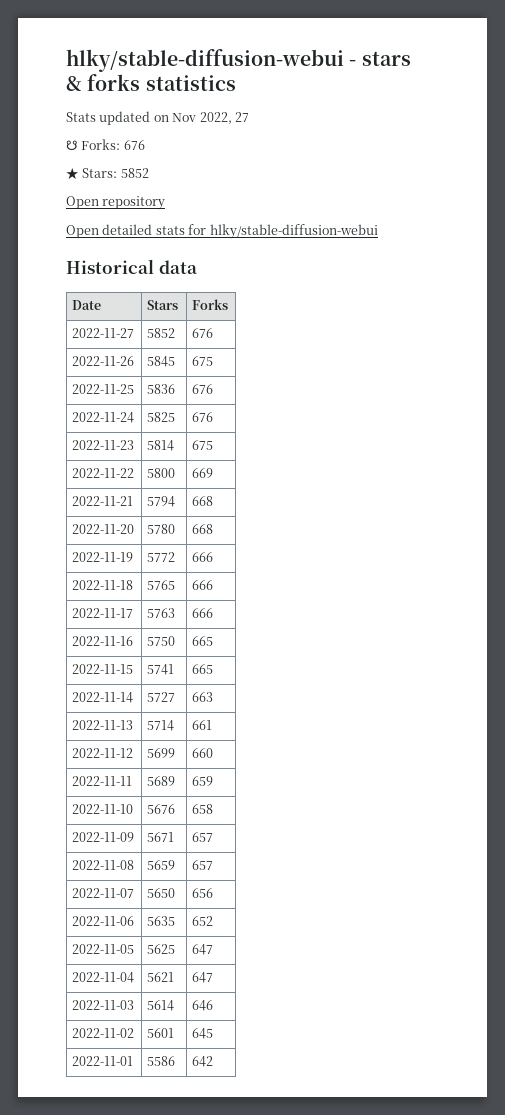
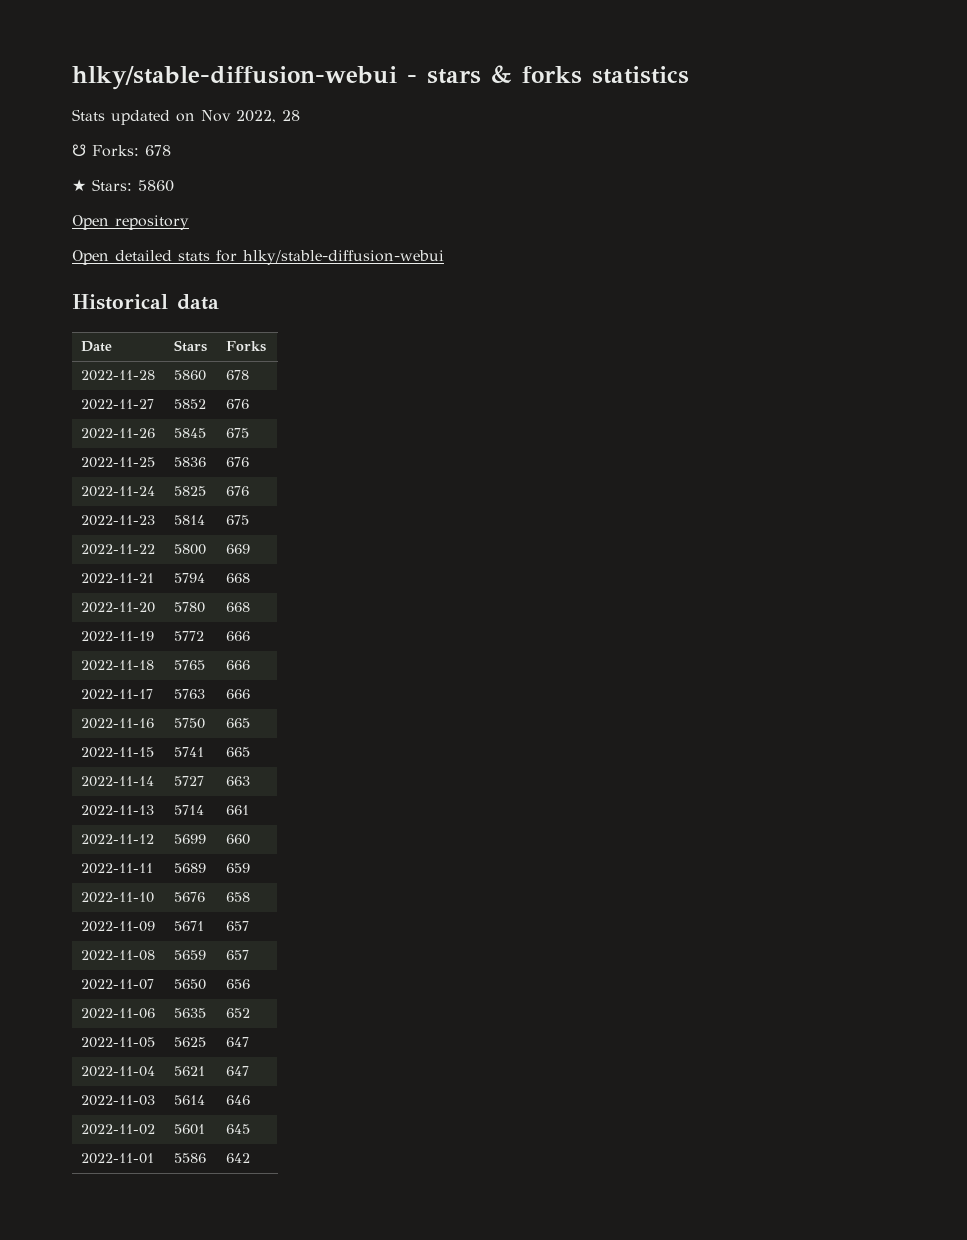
- Stats updated on Nov 2022, 27
+ Stats updated on Nov 2022, 28
- ☋ Forks: 676
+ ☋ Forks: 678
- ★ Stars: 5852
+ ★ Stars: 5860
+ 2022-11-28 | 5860 | 678

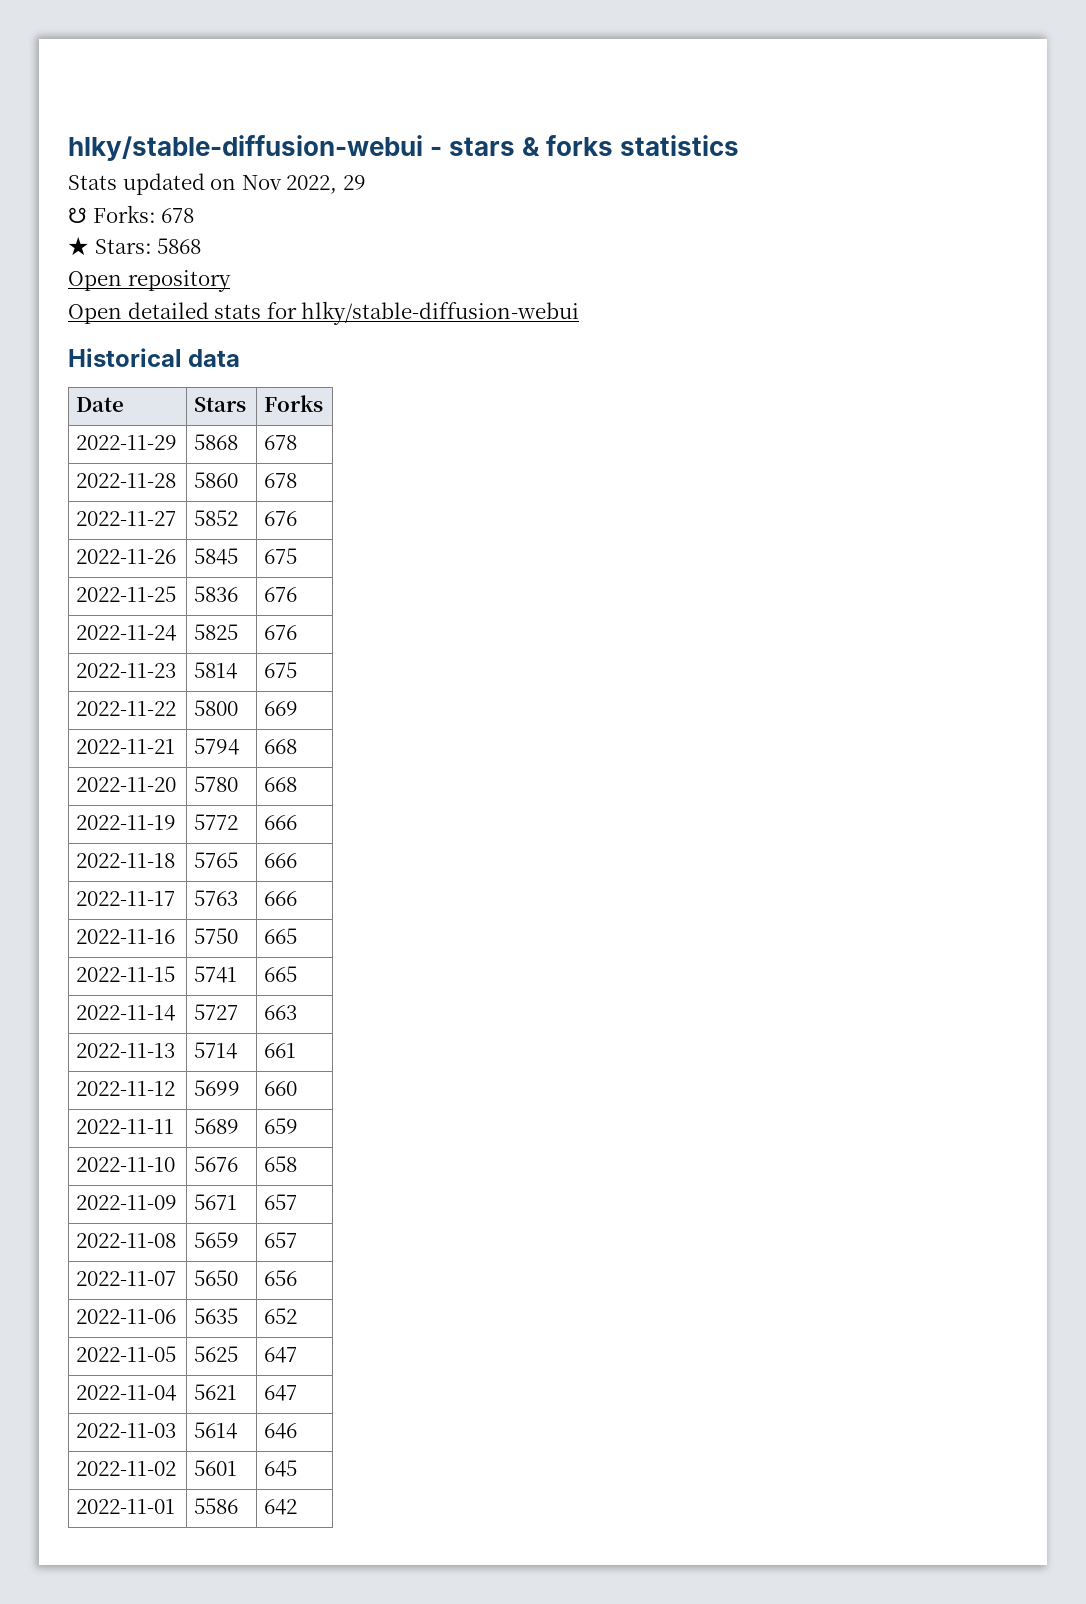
- Stats updated on Nov 2022, 28
+ Stats updated on Nov 2022, 29
- ★ Stars: 5860
+ ★ Stars: 5868
+ 2022-11-29 | 5868 | 678

